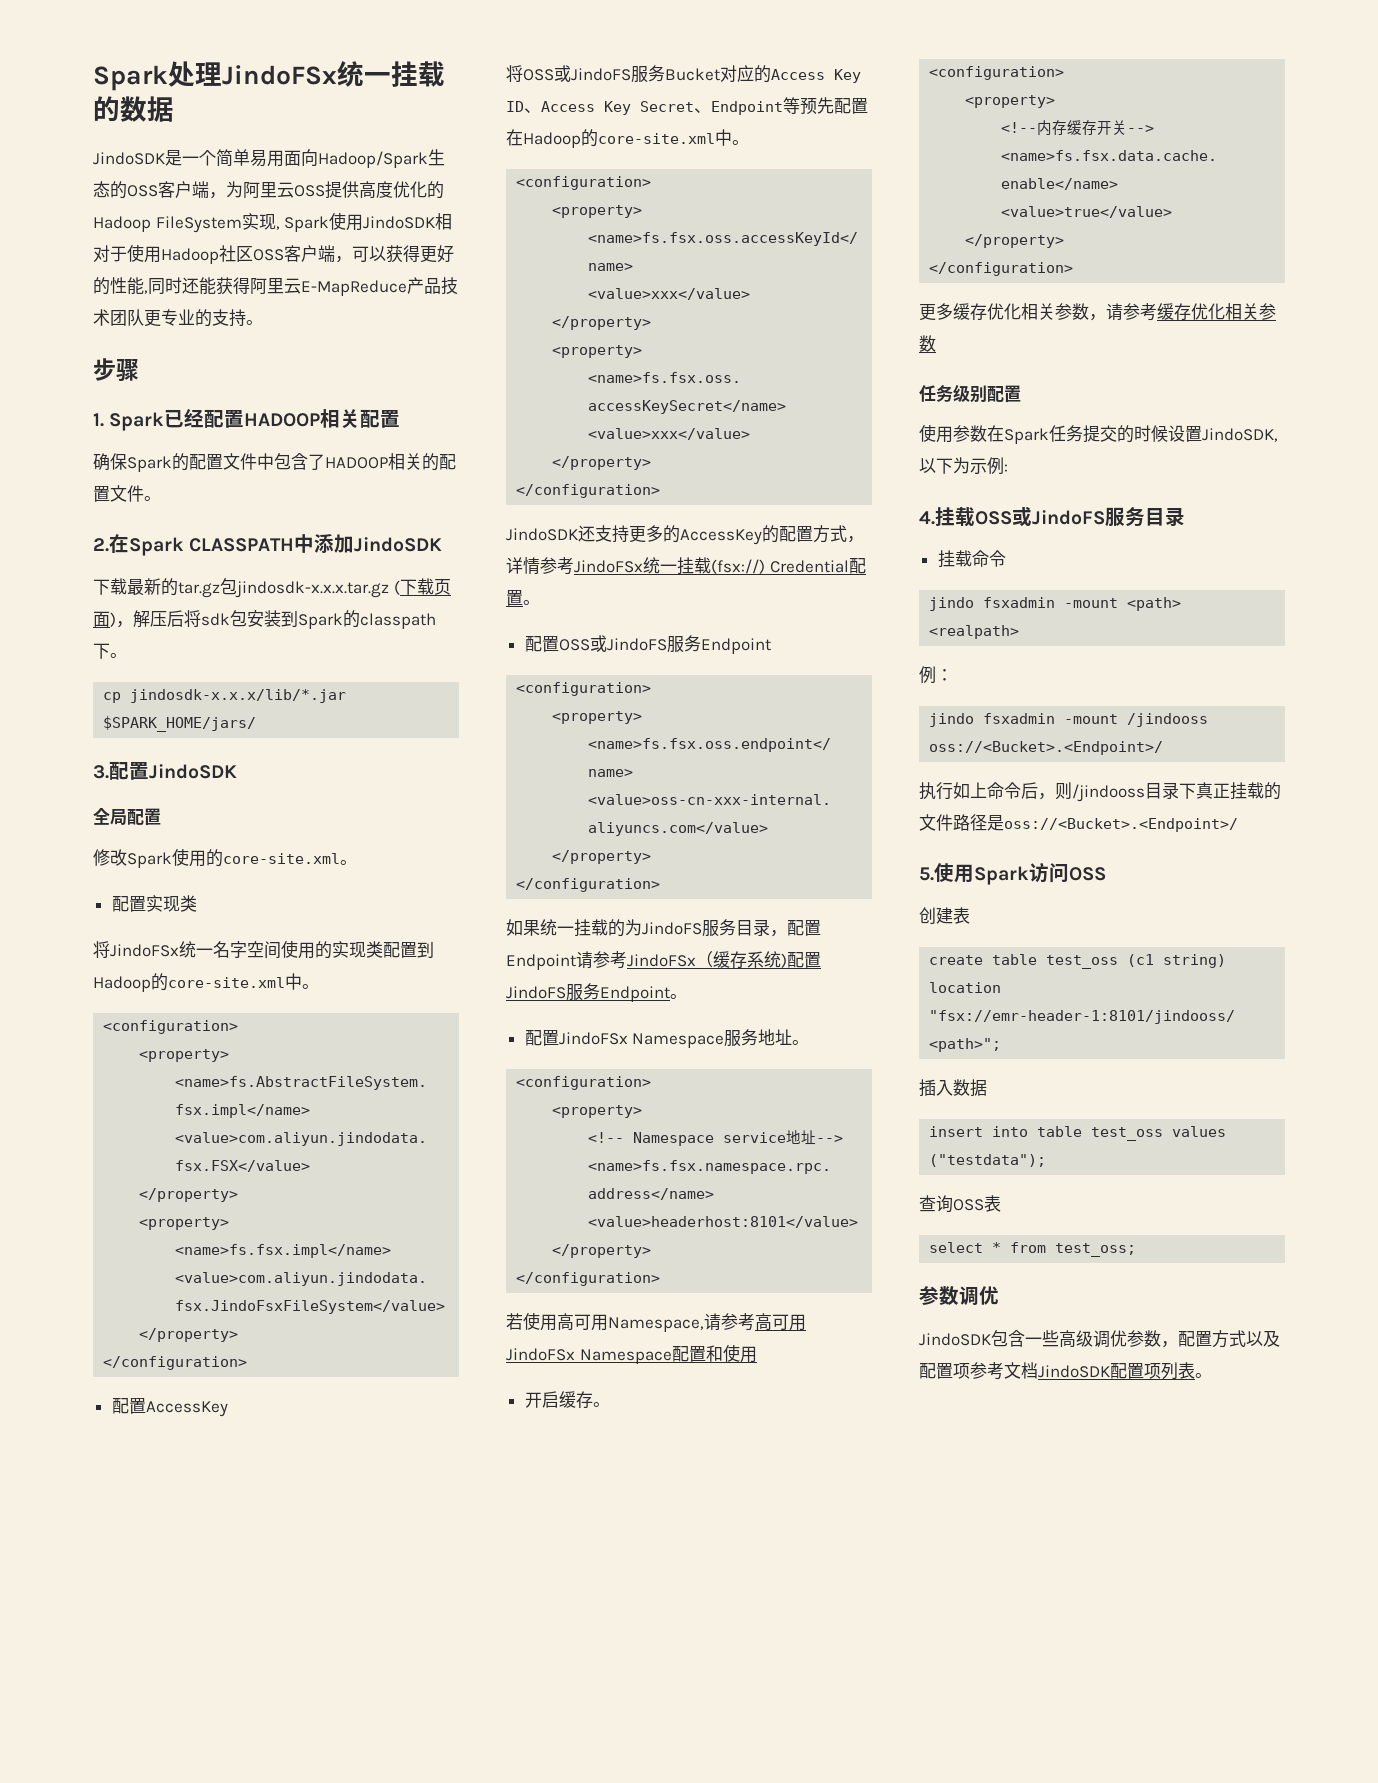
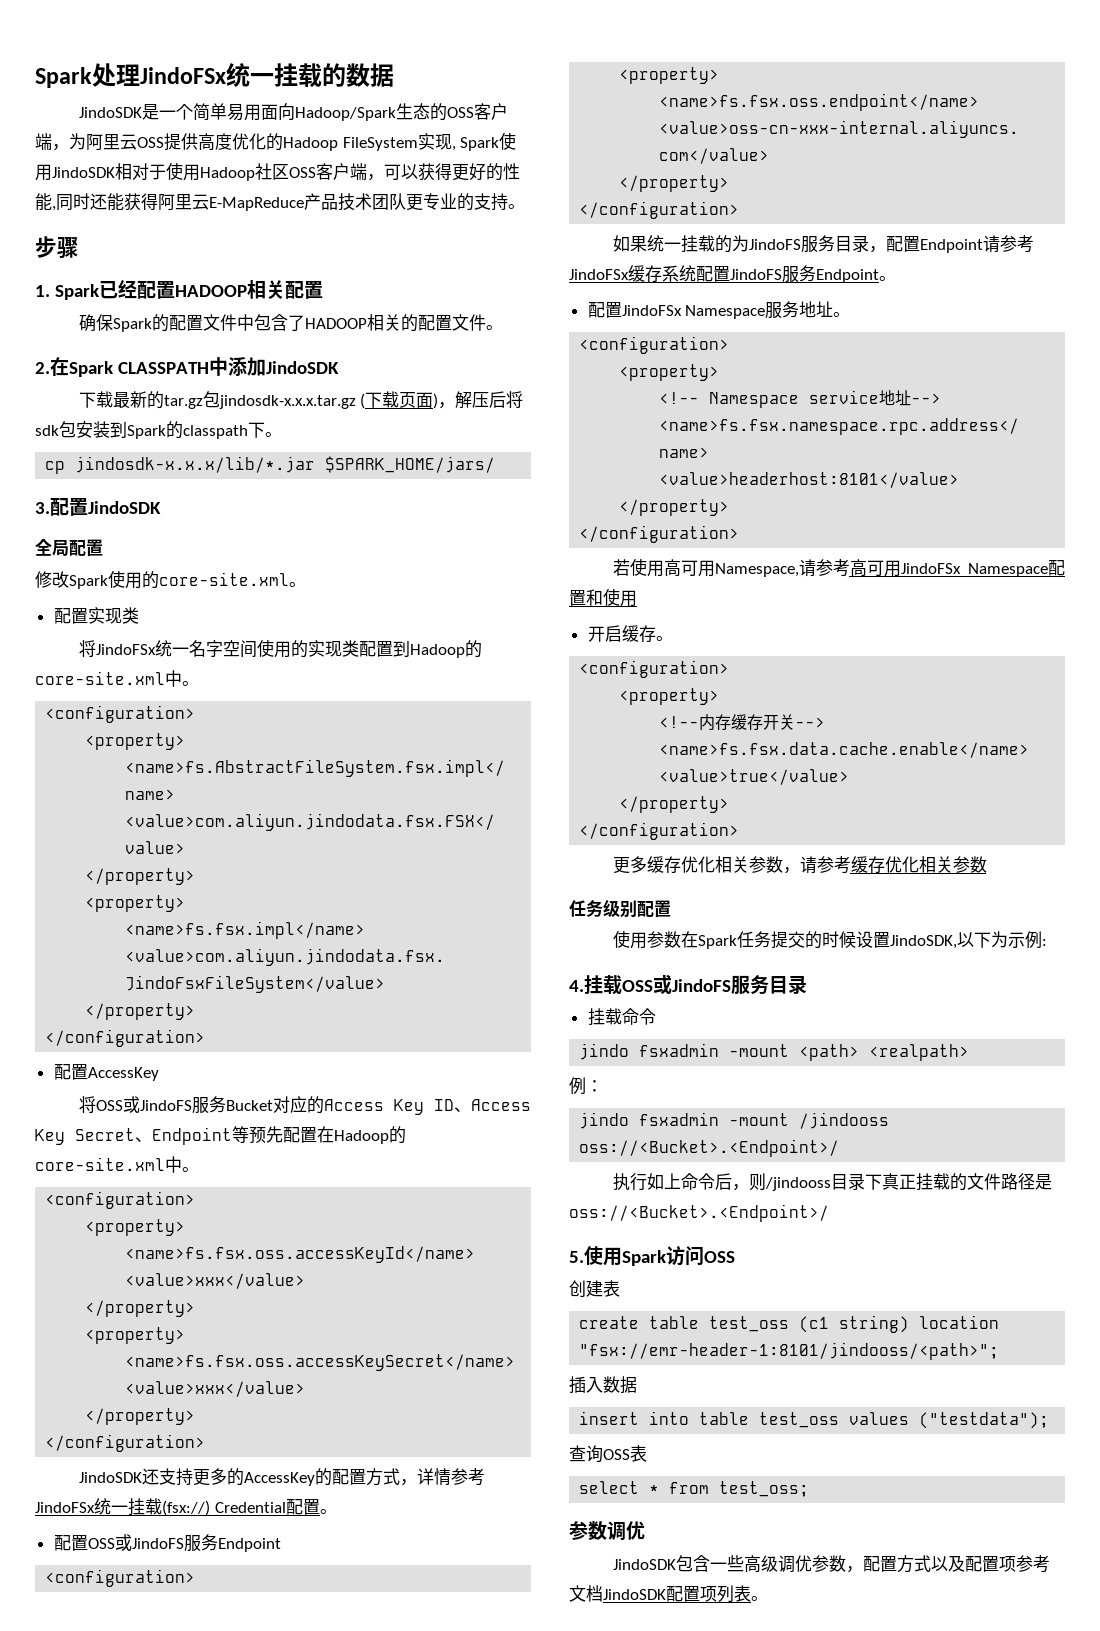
- 如果统一挂载的为JindoFS服务目录，配置Endpoint请参考JindoFSx（缓存系统)配置JindoFS服务Endpoint。
+ 如果统一挂载的为JindoFS服务目录，配置Endpoint请参考JindoFSx缓存系统配置JindoFS服务Endpoint。

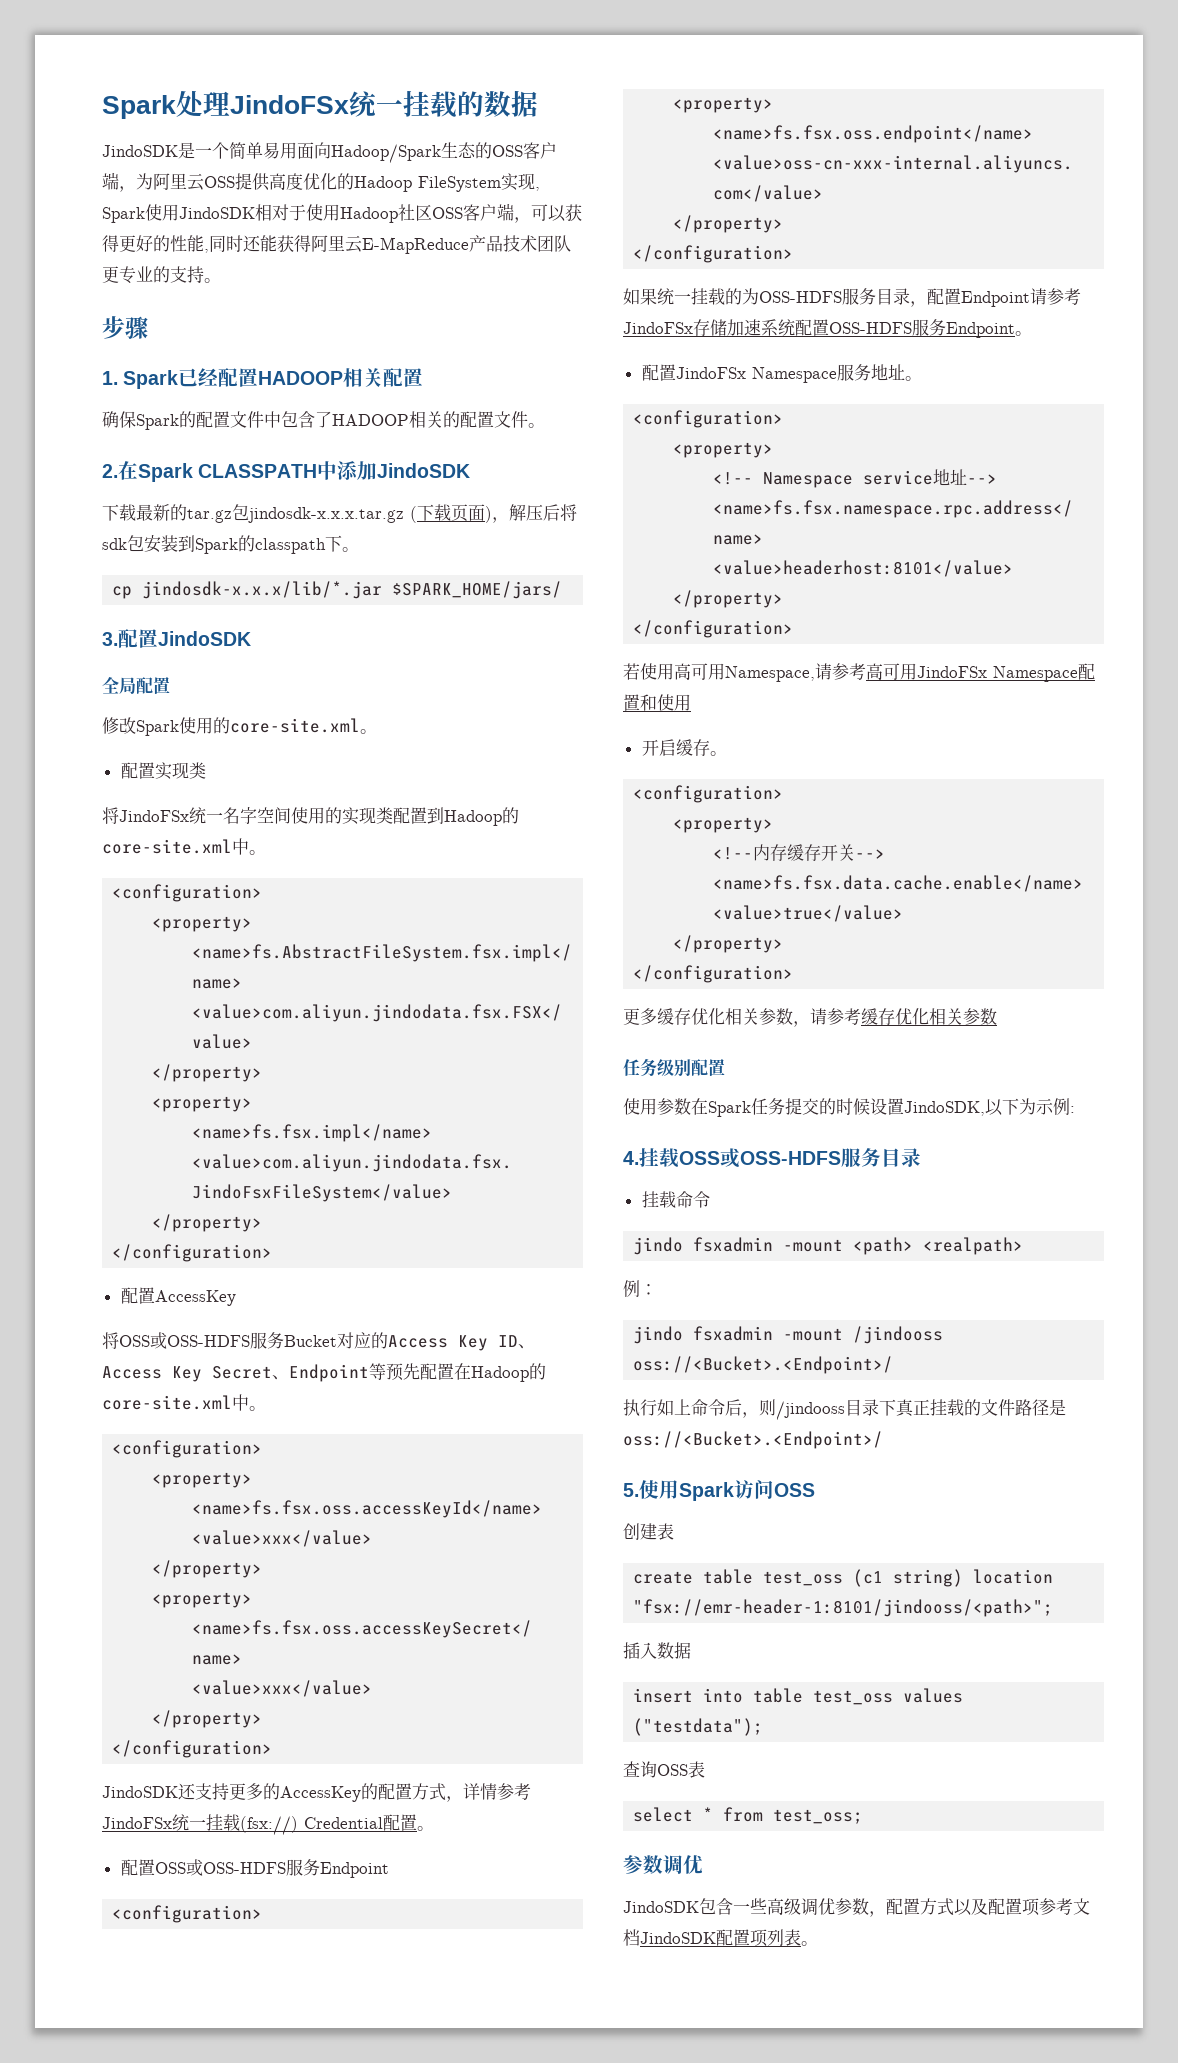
- 将OSS或JindoFS服务Bucket对应的Access Key ID、Access Key Secret、Endpoint等预先配置在Hadoop的core-site.xml中。
+ 将OSS或OSS-HDFS服务Bucket对应的Access Key ID、Access Key Secret、Endpoint等预先配置在Hadoop的core-site.xml中。
- 配置OSS或JindoFS服务Endpoint
+ 配置OSS或OSS-HDFS服务Endpoint
- 如果统一挂载的为JindoFS服务目录，配置Endpoint请参考JindoFSx缓存系统配置JindoFS服务Endpoint。
+ 如果统一挂载的为OSS-HDFS服务目录，配置Endpoint请参考JindoFSx存储加速系统配置OSS-HDFS服务Endpoint。
- 4.挂载OSS或JindoFS服务目录
+ 4.挂载OSS或OSS-HDFS服务目录

